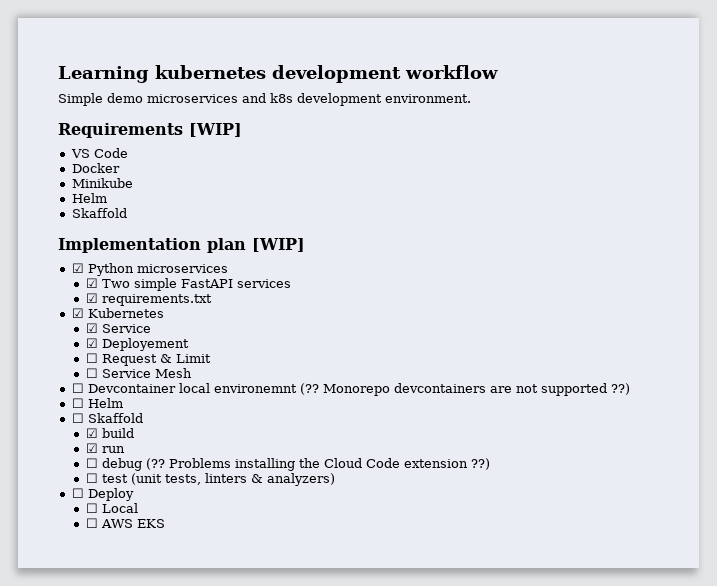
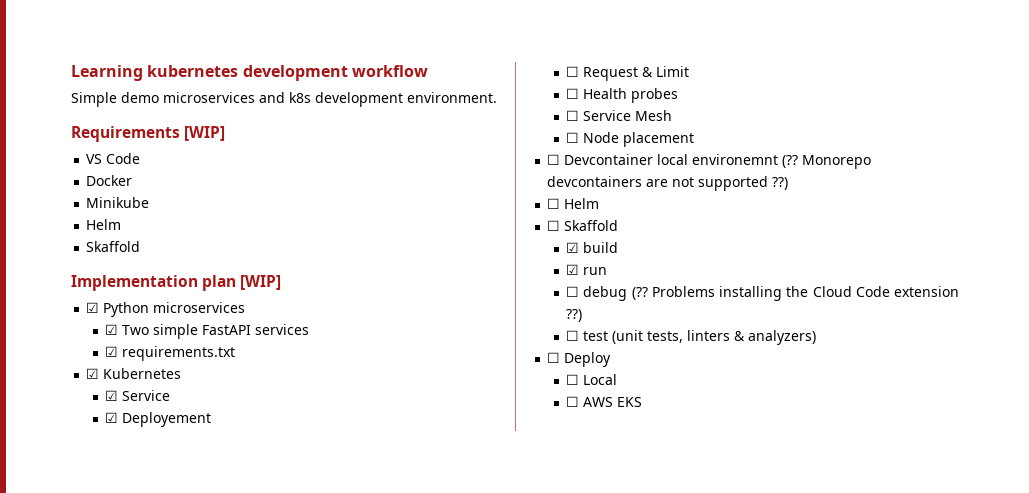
+ ☐ Health probes
+ ☐ Node placement

